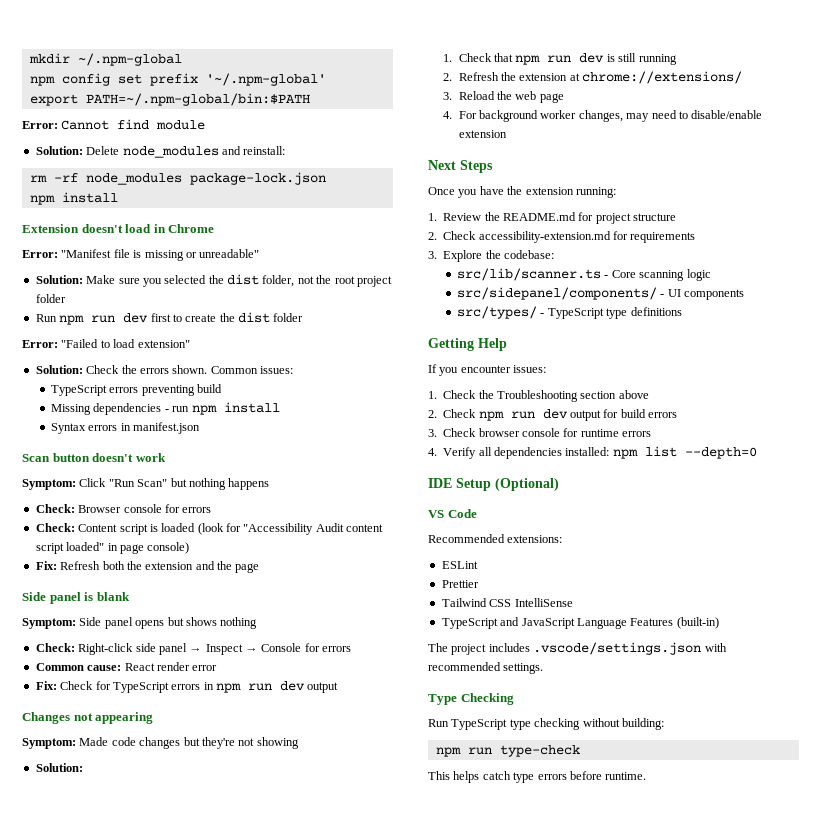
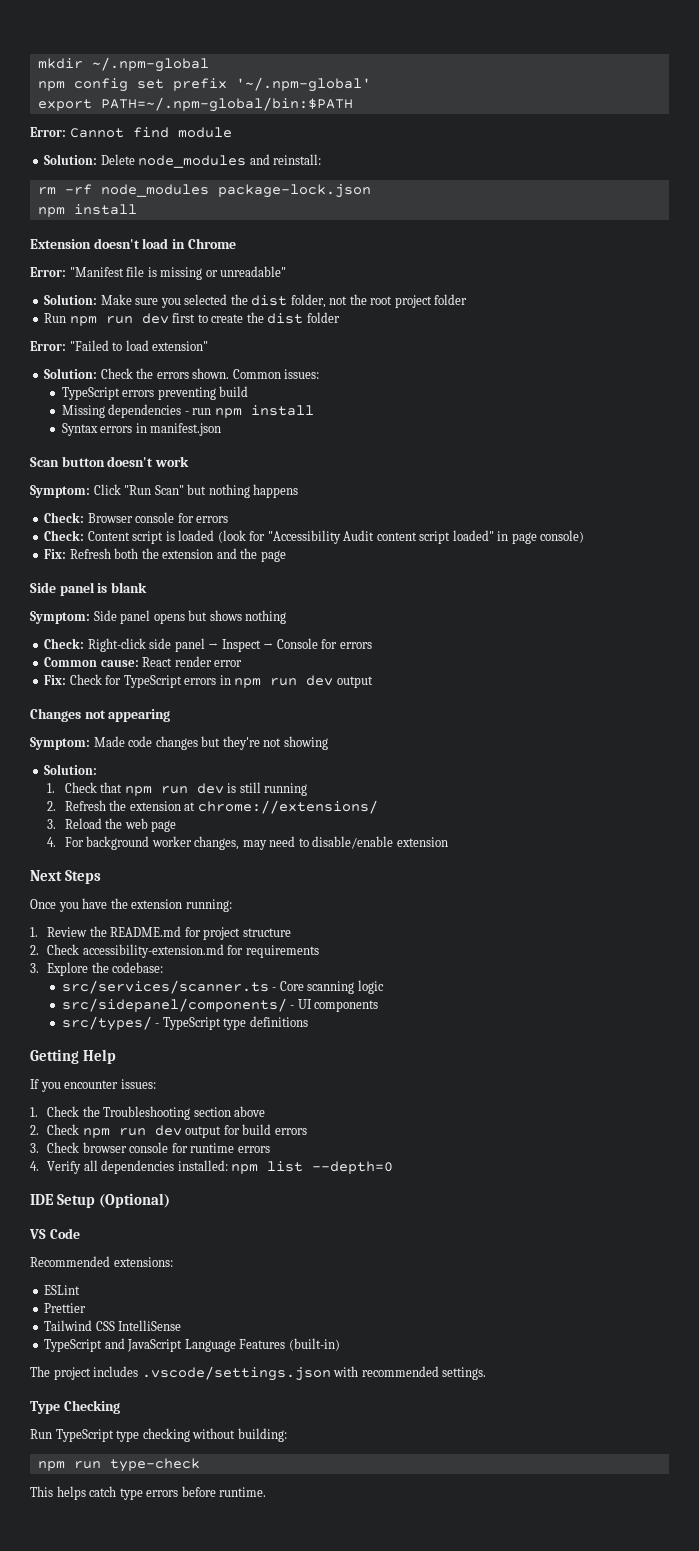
- src/lib/scanner.ts - Core scanning logic
+ src/services/scanner.ts - Core scanning logic

